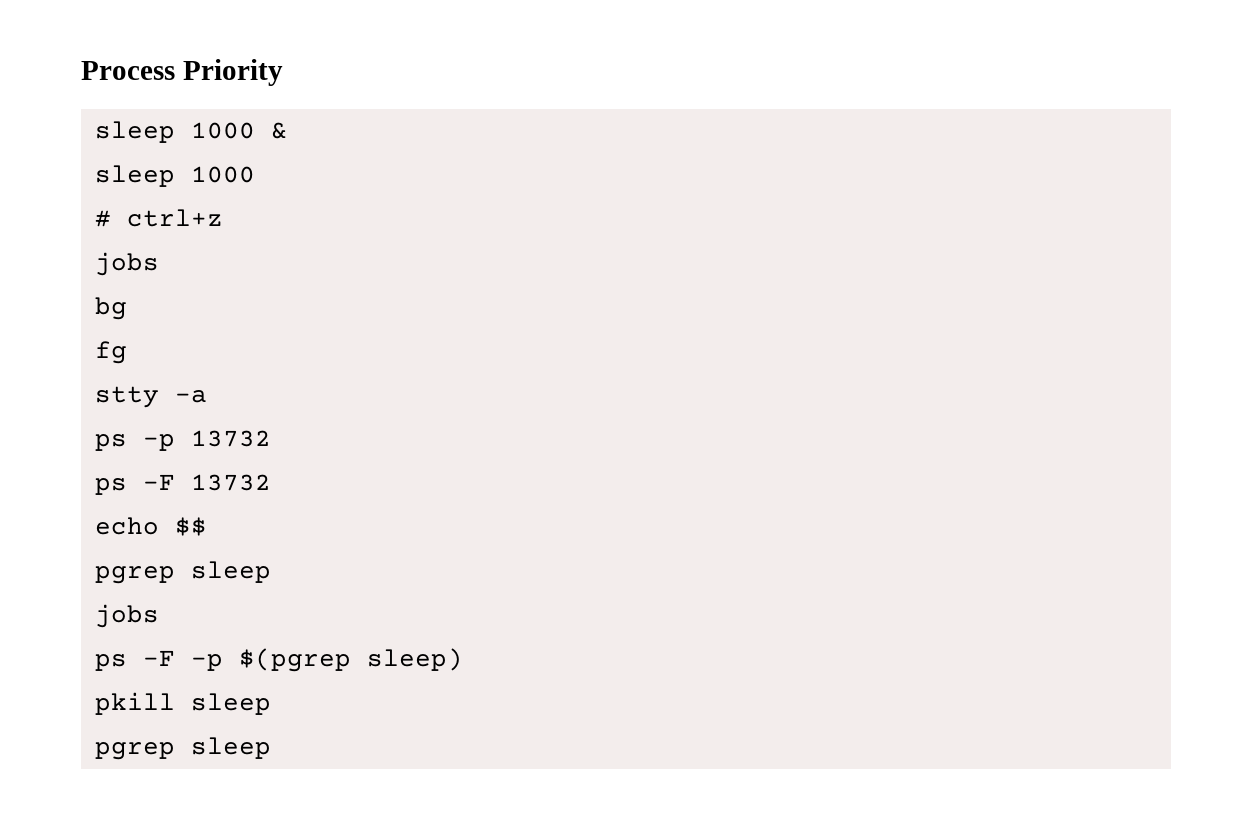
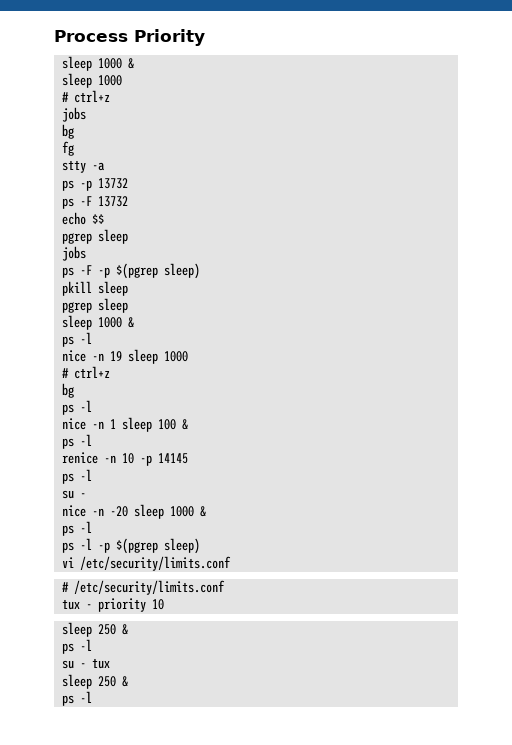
  pkill sleep
  pgrep sleep
+ sleep 1000 &
+ ps -l
+ nice -n 19 sleep 1000
+ # ctrl+z
+ bg
+ ps -l
+ nice -n 1 sleep 100 &
+ ps -l
+ renice -n 10 -p 14145
+ ps -l
+ su -
+ nice -n -20 sleep 1000 &
+ ps -l
+ ps -l -p $(pgrep sleep)
+ vi /etc/security/limits.conf
+ # /etc/security/limits.conf
+ tux - priority 10
+ sleep 250 &
+ ps -l
+ su - tux
+ sleep 250 &
+ ps -l

